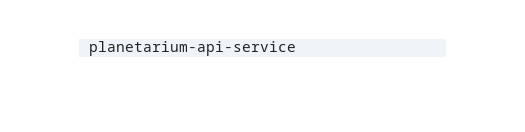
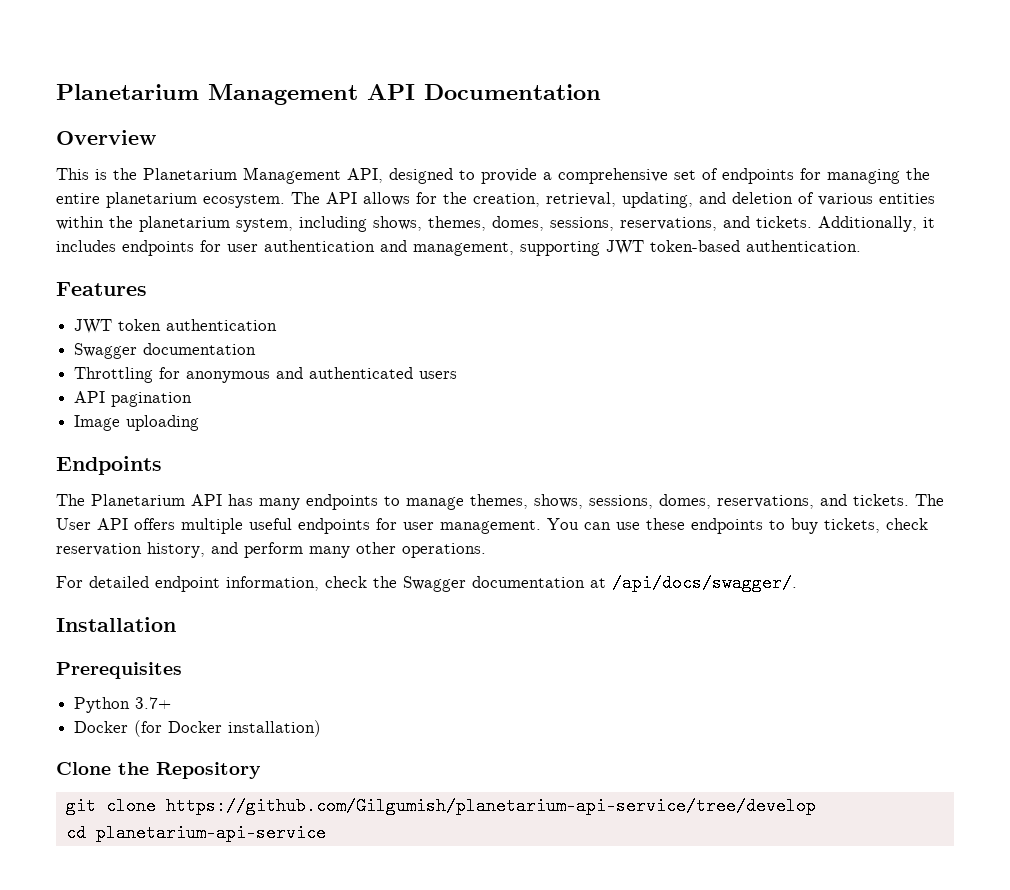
- planetarium-api-service
+ Planetarium Management API Documentation
+ Overview
+ This is the Planetarium Management API, designed to provide a comprehensive set of endpoints for managing the entire planetarium ecosystem. The API allows for the creation, retrieval, updating, and deletion of various entities within the planetarium system, including shows, themes, domes, sessions, reservations, and tickets. Additionally, it includes endpoints for user authentication and management, supporting JWT token-based authentication.
+ Features
+ JWT token authentication
+ Swagger documentation
+ Throttling for anonymous and authenticated users
+ API pagination
+ Image uploading
+ Endpoints
+ The Planetarium API has many endpoints to manage themes, shows, sessions, domes, reservations, and tickets. The User API offers multiple useful endpoints for user management. You can use these endpoints to buy tickets, check reservation history, and perform many other operations.
+ For detailed endpoint information, check the Swagger documentation at /api/docs/swagger/.
+ Installation
+ Prerequisites
+ Python 3.7+
+ Docker (for Docker installation)
+ Clone the Repository
+ git clone https://github.com/Gilgumish/planetarium-api-service/tree/develop
+ cd planetarium-api-service

